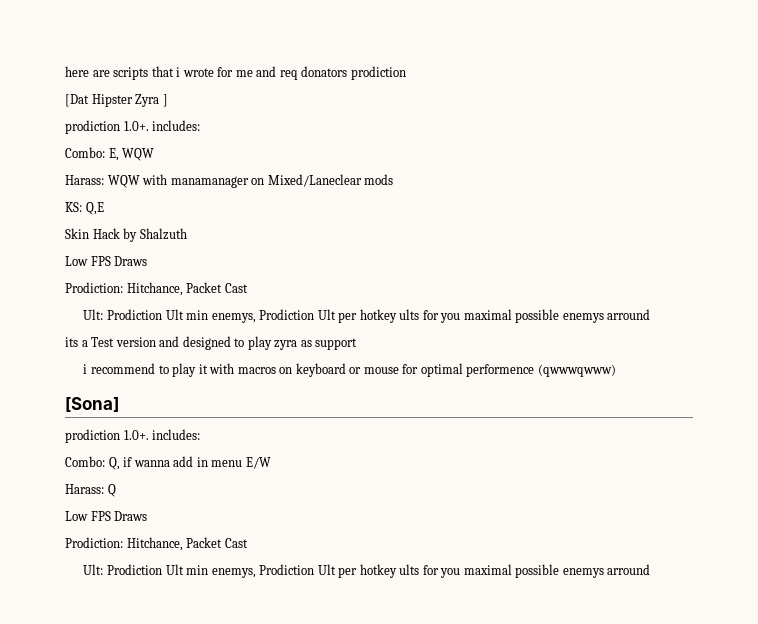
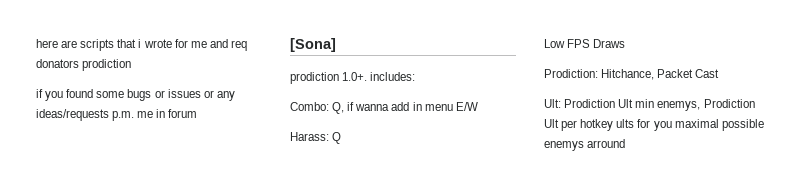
- [Dat Hipster Zyra ]
- prodiction 1.0+. includes:
- Combo: E, WQW
- Harass: WQW with manamanager on Mixed/Laneclear mods
- KS: Q,E
- Skin Hack by Shalzuth
- Low FPS Draws
- Prodiction: Hitchance, Packet Cast
- Ult: Prodiction Ult min enemys, Prodiction Ult per hotkey ults for you maximal possible enemys arround
- its a Test version and designed to play zyra as support
- i recommend to play it with macros on keyboard or mouse for optimal performence (qwwwqwww)
+ if you found some bugs or issues or any ideas/requests p.m. me in forum

